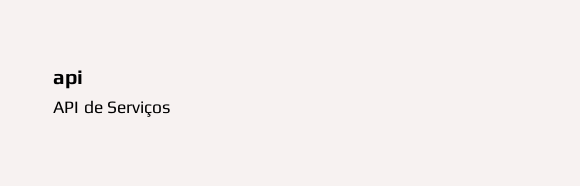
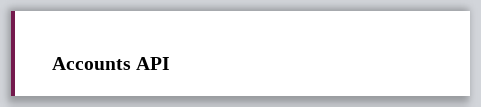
- api
- API de Serviços
+ Accounts API

